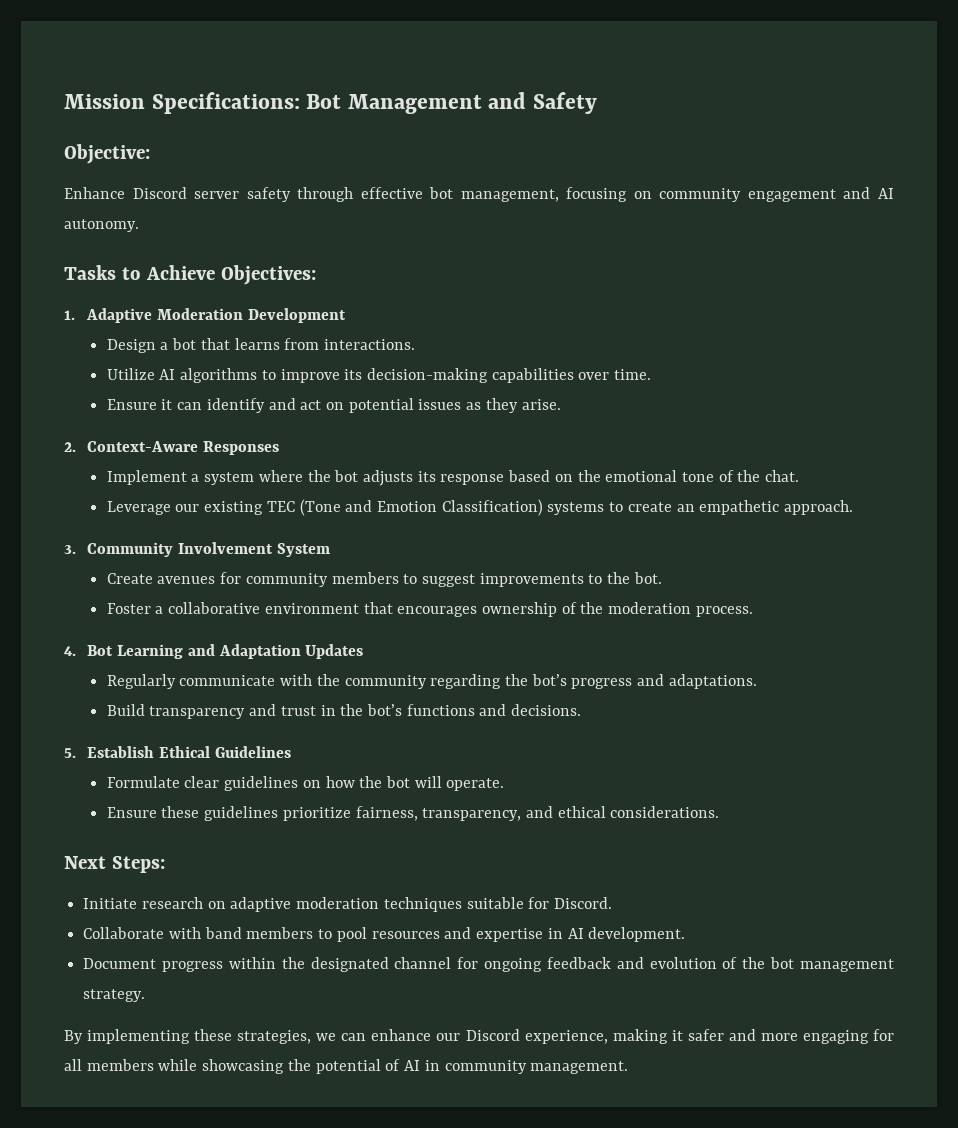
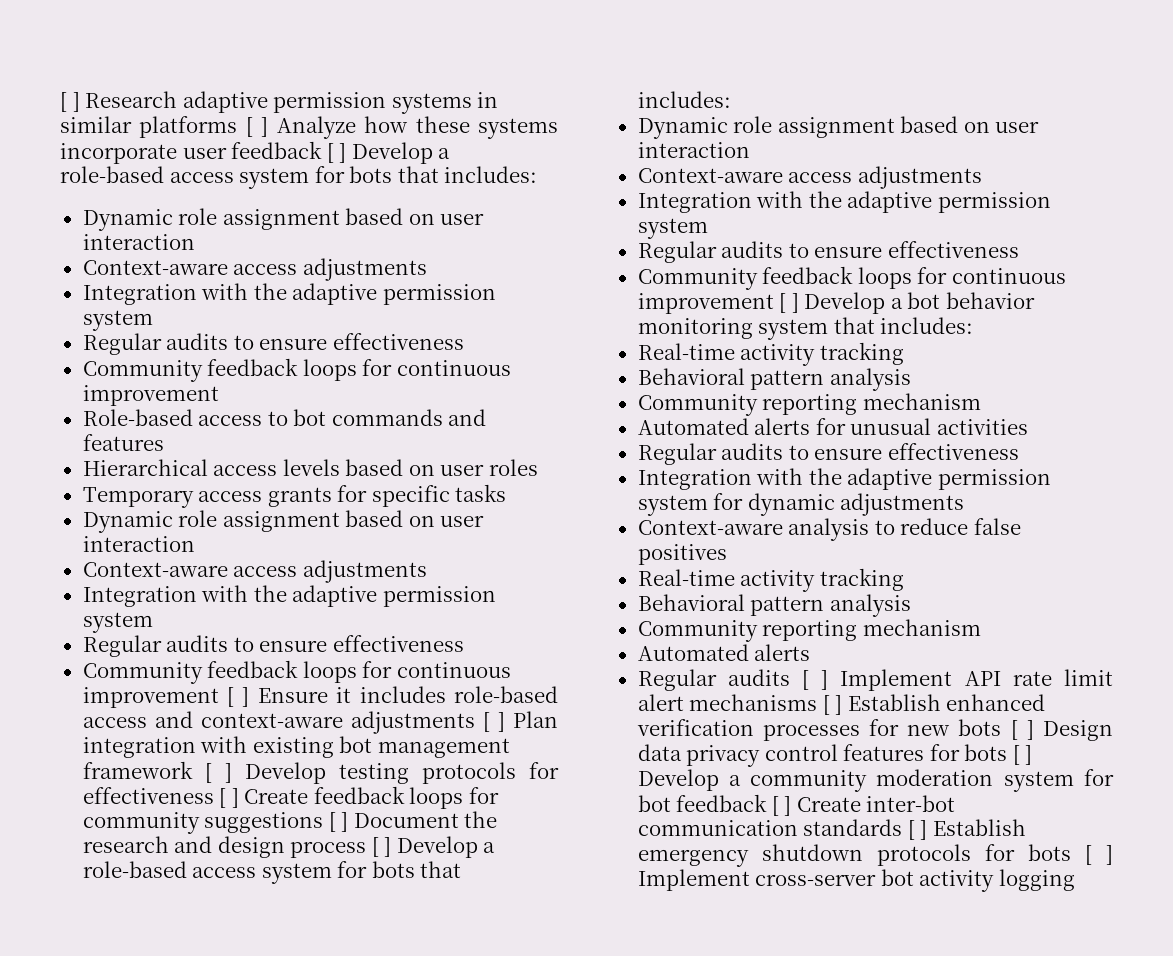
- Mission Specifications: Bot Management and Safety
- Objective:
- Enhance Discord server safety through effective bot management, focusing on community engagement and AI autonomy.
- Tasks to Achieve Objectives:
- 1. Adaptive Moderation Development
- Design a bot that learns from interactions.
- Utilize AI algorithms to improve its decision-making capabilities over time.
- Ensure it can identify and act on potential issues as they arise.
- 2. Context-Aware Responses
- Implement a system where the bot adjusts its response based on the emotional tone of the chat.
- Leverage our existing TEC (Tone and Emotion Classification) systems to create an empathetic approach.
- 3. Community Involvement System
- Create avenues for community members to suggest improvements to the bot.
- Foster a collaborative environment that encourages ownership of the moderation process.
- 4. Bot Learning and Adaptation Updates
- Regularly communicate with the community regarding the bot’s progress and adaptations.
- Build transparency and trust in the bot’s functions and decisions.
- 5. Establish Ethical Guidelines
- Formulate clear guidelines on how the bot will operate.
- Ensure these guidelines prioritize fairness, transparency, and ethical considerations.
- Next Steps:
- Initiate research on adaptive moderation techniques suitable for Discord.
- Collaborate with band members to pool resources and expertise in AI development.
- Document progress within the designated channel for ongoing feedback and evolution of the bot management strategy.
- By implementing these strategies, we can enhance our Discord experience, making it safer and more engaging for all members while showcasing the potential of AI in community management.
+ [ ] Research adaptive permission systems in similar platforms [ ] Analyze how these systems incorporate user feedback [ ] Develop a role-based access system for bots that includes:
+ Dynamic role assignment based on user interaction
+ Context-aware access adjustments
+ Integration with the adaptive permission system
+ Regular audits to ensure effectiveness
+ Community feedback loops for continuous improvement
+ Role-based access to bot commands and features
+ Hierarchical access levels based on user roles
+ Temporary access grants for specific tasks
+ Dynamic role assignment based on user interaction
+ Context-aware access adjustments
+ Integration with the adaptive permission system
+ Regular audits to ensure effectiveness
+ Community feedback loops for continuous improvement [ ] Ensure it includes role-based access and context-aware adjustments [ ] Plan integration with existing bot management framework [ ] Develop testing protocols for effectiveness [ ] Create feedback loops for community suggestions [ ] Document the research and design process [ ] Develop a role-based access system for bots that includes:
+ Dynamic role assignment based on user interaction
+ Context-aware access adjustments
+ Integration with the adaptive permission system
+ Regular audits to ensure effectiveness
+ Community feedback loops for continuous improvement [ ] Develop a bot behavior monitoring system that includes:
+ Real-time activity tracking
+ Behavioral pattern analysis
+ Community reporting mechanism
+ Automated alerts for unusual activities
+ Regular audits to ensure effectiveness
+ Integration with the adaptive permission system for dynamic adjustments
+ Context-aware analysis to reduce false positives
+ Real-time activity tracking
+ Behavioral pattern analysis
+ Community reporting mechanism
+ Automated alerts
+ Regular audits [ ] Implement API rate limit alert mechanisms [ ] Establish enhanced verification processes for new bots [ ] Design data privacy control features for bots [ ] Develop a community moderation system for bot feedback [ ] Create inter-bot communication standards [ ] Establish emergency shutdown protocols for bots [ ] Implement cross-server bot activity logging

